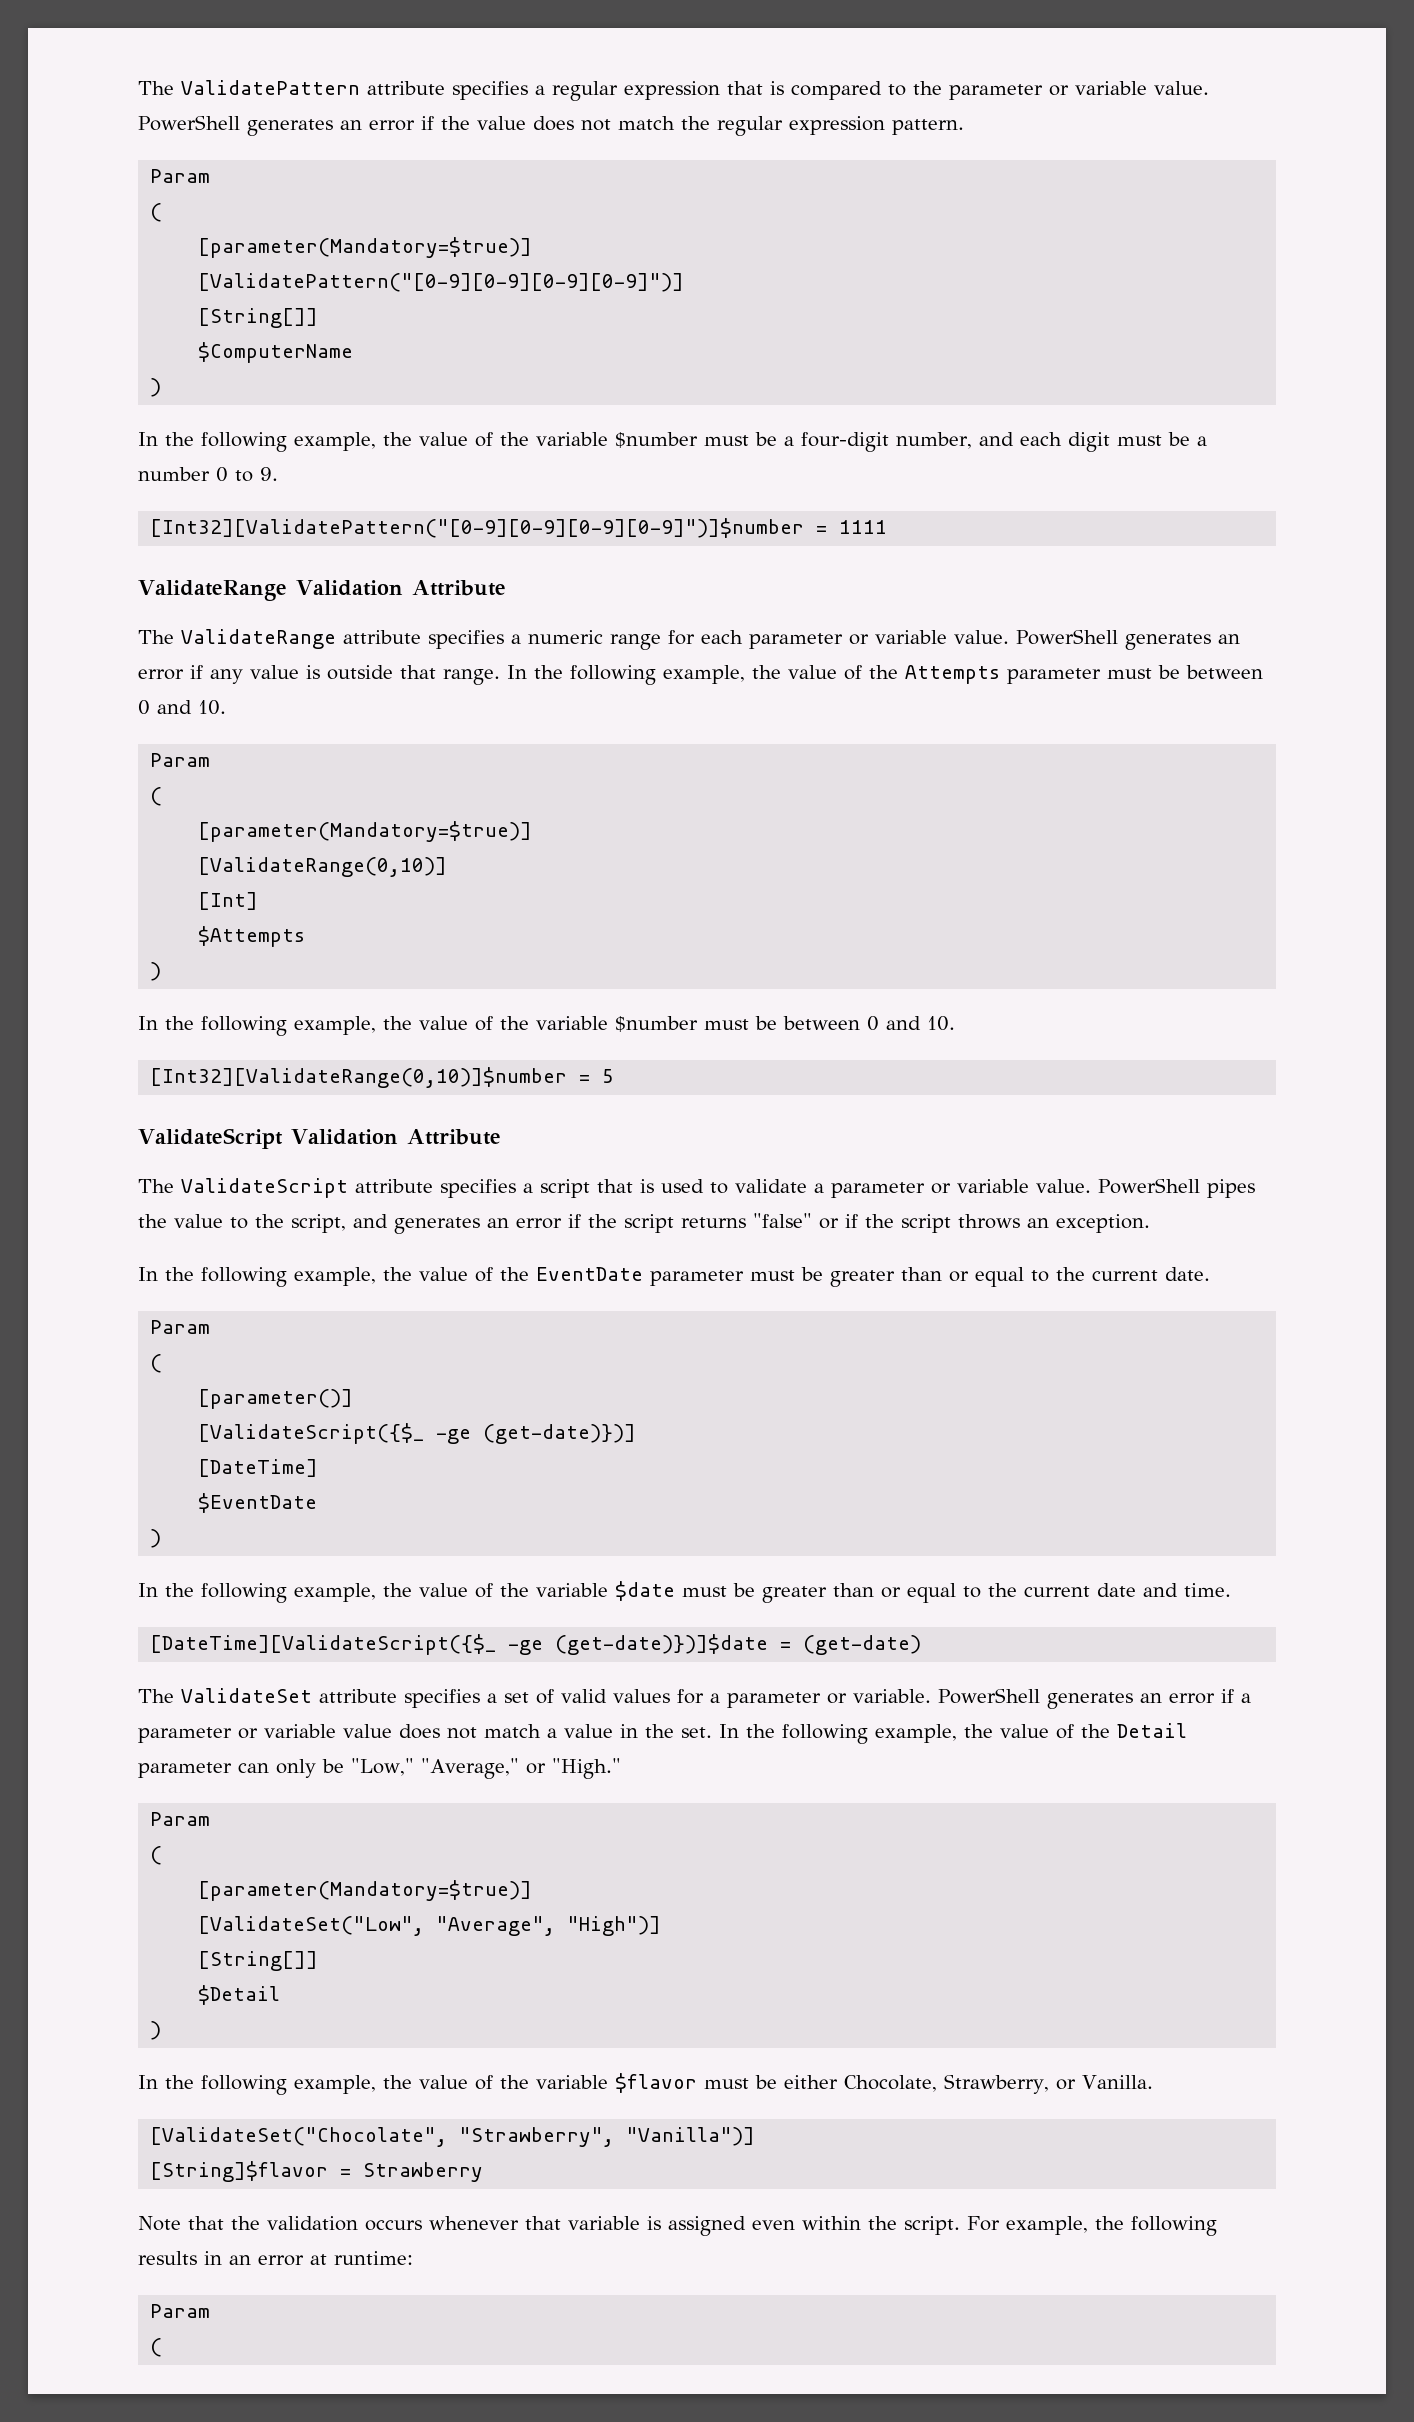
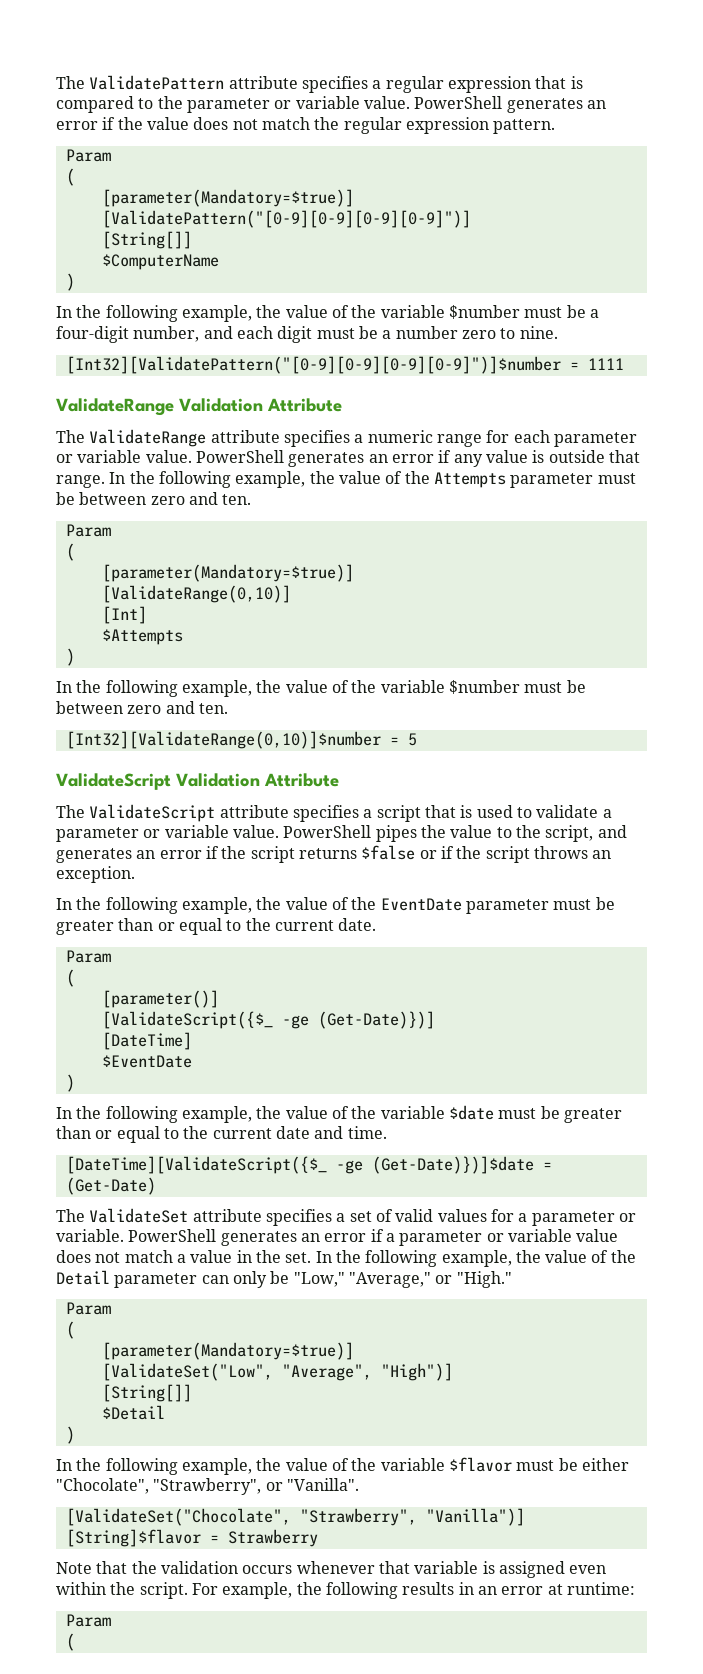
- In the following example, the value of the variable $number must be a four-digit number, and each digit must be a number 0 to 9.
+ In the following example, the value of the variable $number must be a four-digit number, and each digit must be a number zero to nine.
- In the following example, the value of the Attempts parameter must be between 0 and 10.
+ In the following example, the value of the Attempts parameter must be between zero and ten.
- In the following example, the value of the variable $number must be between 0 and 10.
+ In the following example, the value of the variable $number must be between zero and ten.
- PowerShell pipes the value to the script, and generates an error if the script returns "false" or if the script throws an exception.
+ PowerShell pipes the value to the script, and generates an error if the script returns $false or if the script throws an exception.
- [ValidateScript({$_ -ge (get-date)})]
+ [ValidateScript({$_ -ge (Get-Date)})]
- [DateTime][ValidateScript({$_ -ge (get-date)})]$date = (get-date)
+ [DateTime][ValidateScript({$_ -ge (Get-Date)})]$date = (Get-Date)
- In the following example, the value of the variable $flavor must be either Chocolate, Strawberry, or Vanilla.
+ In the following example, the value of the variable $flavor must be either "Chocolate", "Strawberry", or "Vanilla".

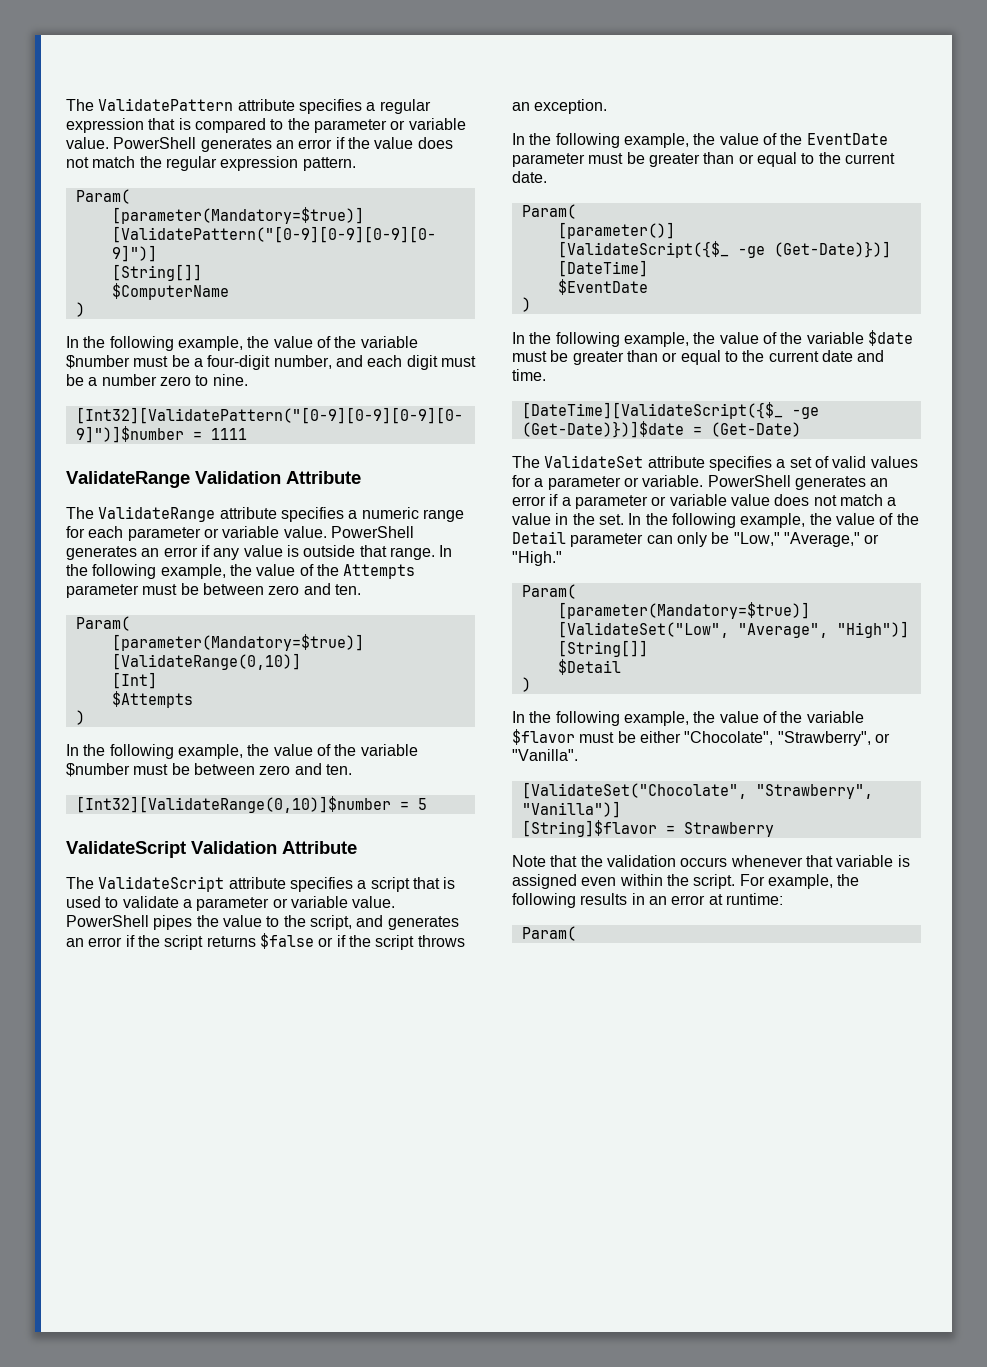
  PowerShell generates an error if the value does not match the regular expression pattern.
- Param
- (
+ Param(
  In the following example, the value of the Attempts parameter must be between zero and ten.
- Param
- (
+ Param(
  In the following example, the value of the EventDate parameter must be greater than or equal to the current date.
- Param
- (
+ Param(
  In the following example, the value of the Detail parameter can only be "Low," "Average," or "High."
- Param
- (
+ Param(
  For example, the following results in an error at runtime:
- Param
- (
+ Param(

